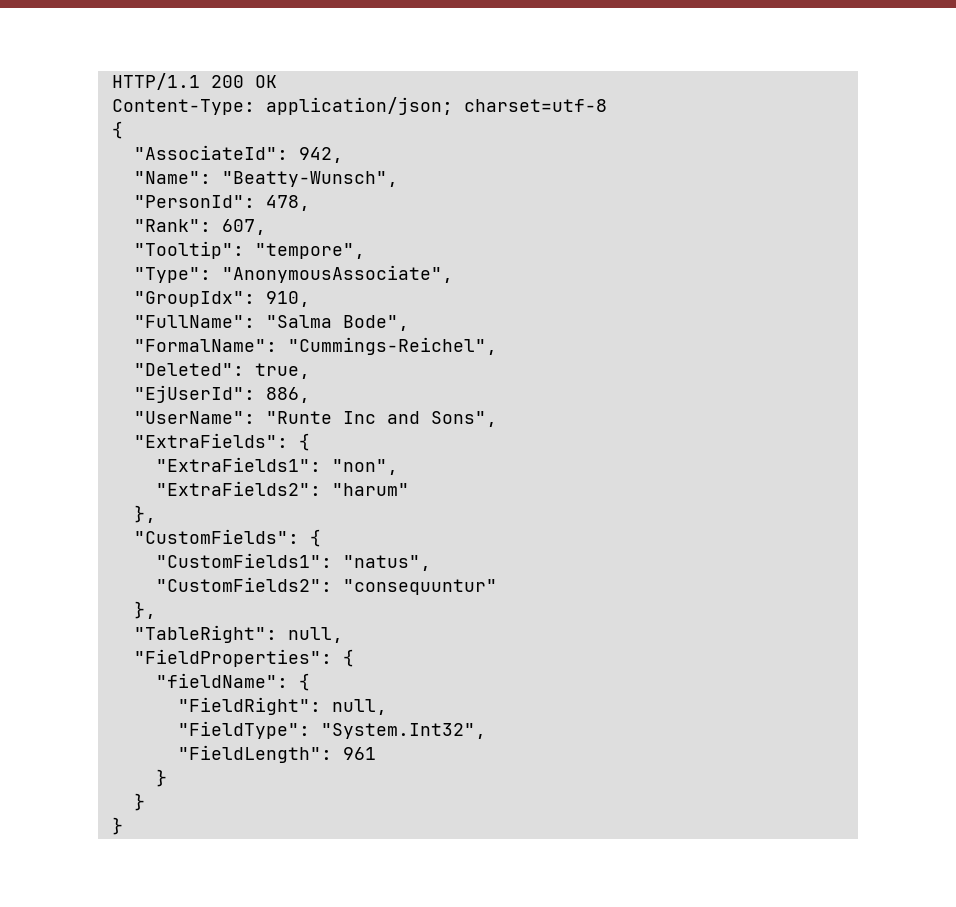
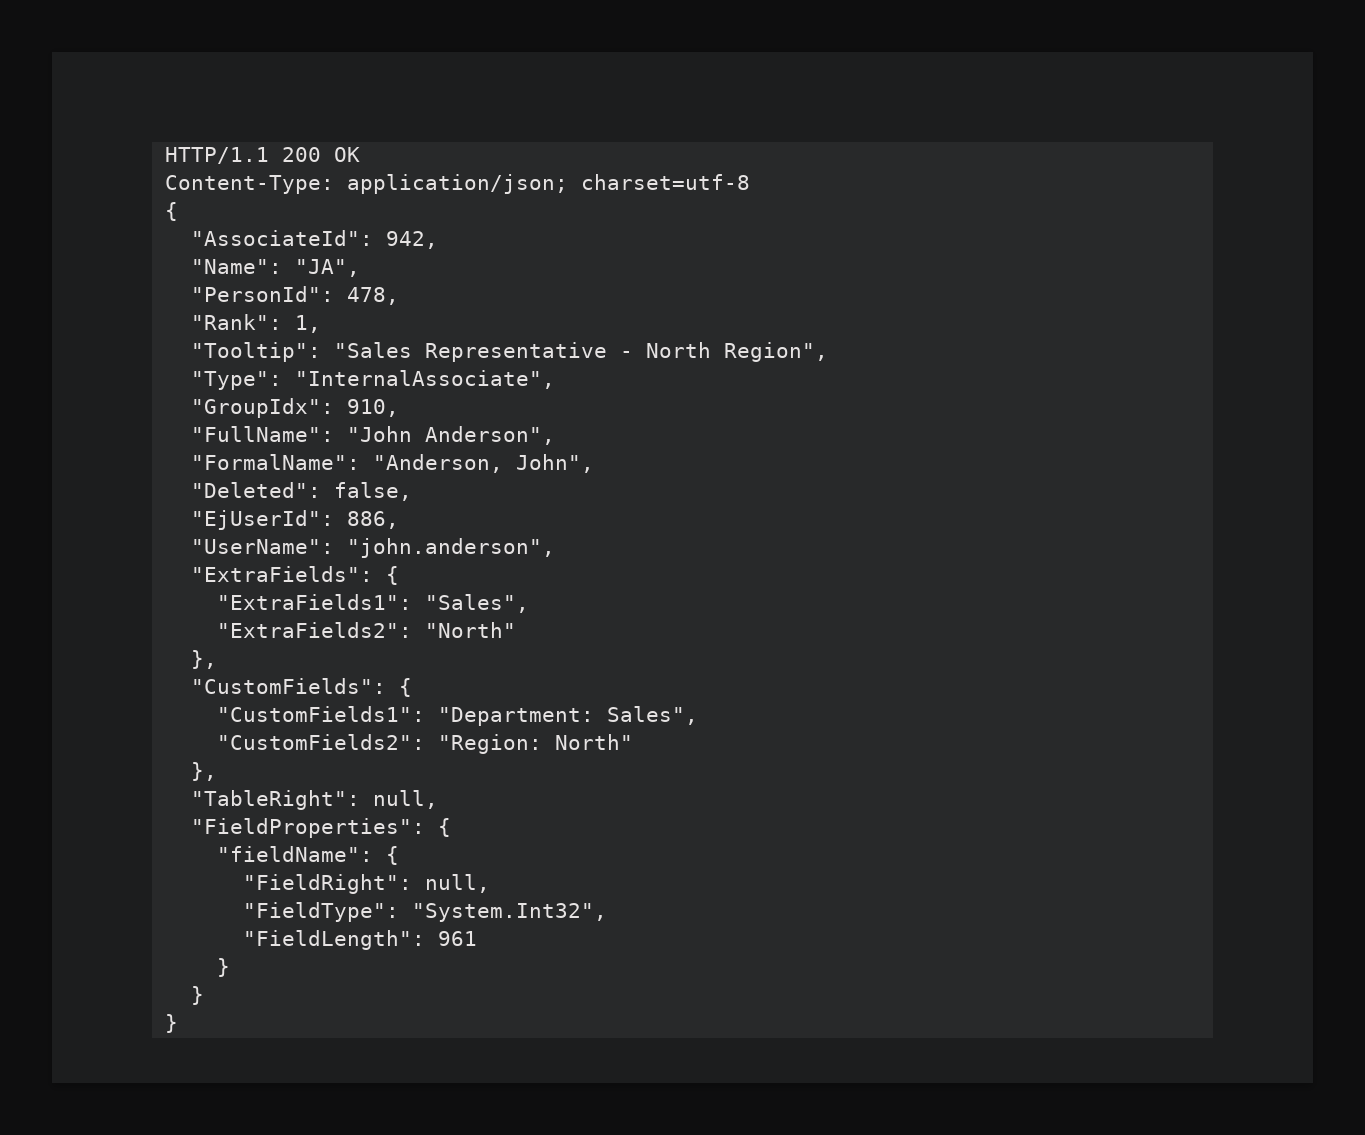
- "Name": "Beatty-Wunsch",
+ "Name": "JA",
- "Rank": 607,
+ "Rank": 1,
- "Tooltip": "tempore",
+ "Tooltip": "Sales Representative - North Region",
- "Type": "AnonymousAssociate",
+ "Type": "InternalAssociate",
- "FullName": "Salma Bode",
+ "FullName": "John Anderson",
- "FormalName": "Cummings-Reichel",
+ "FormalName": "Anderson, John",
- "Deleted": true,
+ "Deleted": false,
- "UserName": "Runte Inc and Sons",
+ "UserName": "john.anderson",
- "ExtraFields1": "non",
+ "ExtraFields1": "Sales",
- "ExtraFields2": "harum"
+ "ExtraFields2": "North"
- "CustomFields1": "natus",
+ "CustomFields1": "Department: Sales",
- "CustomFields2": "consequuntur"
+ "CustomFields2": "Region: North"

